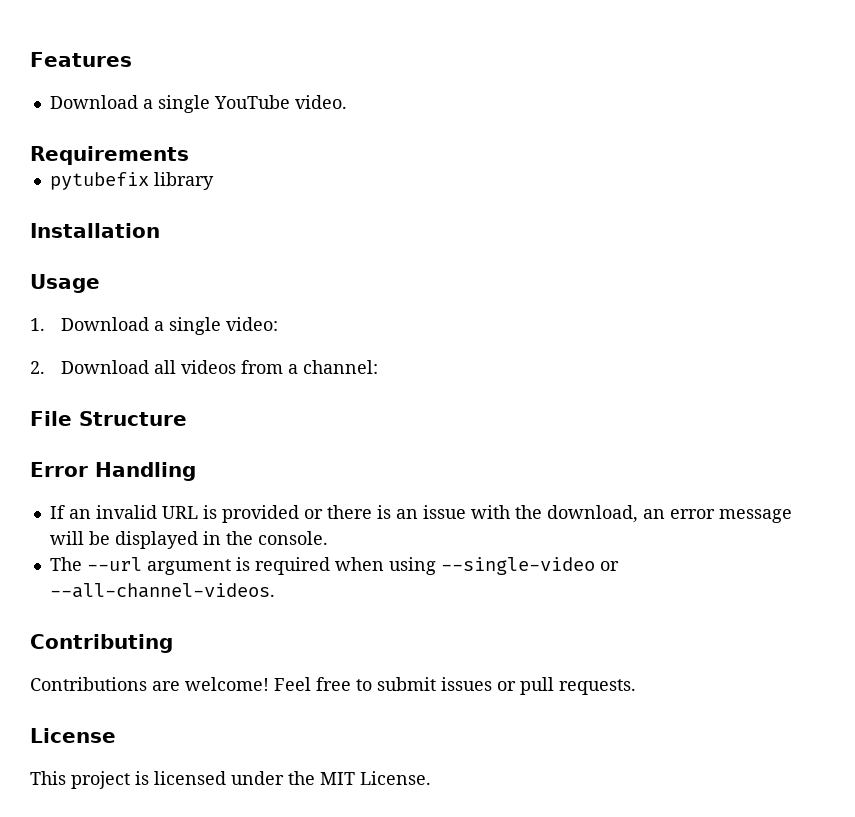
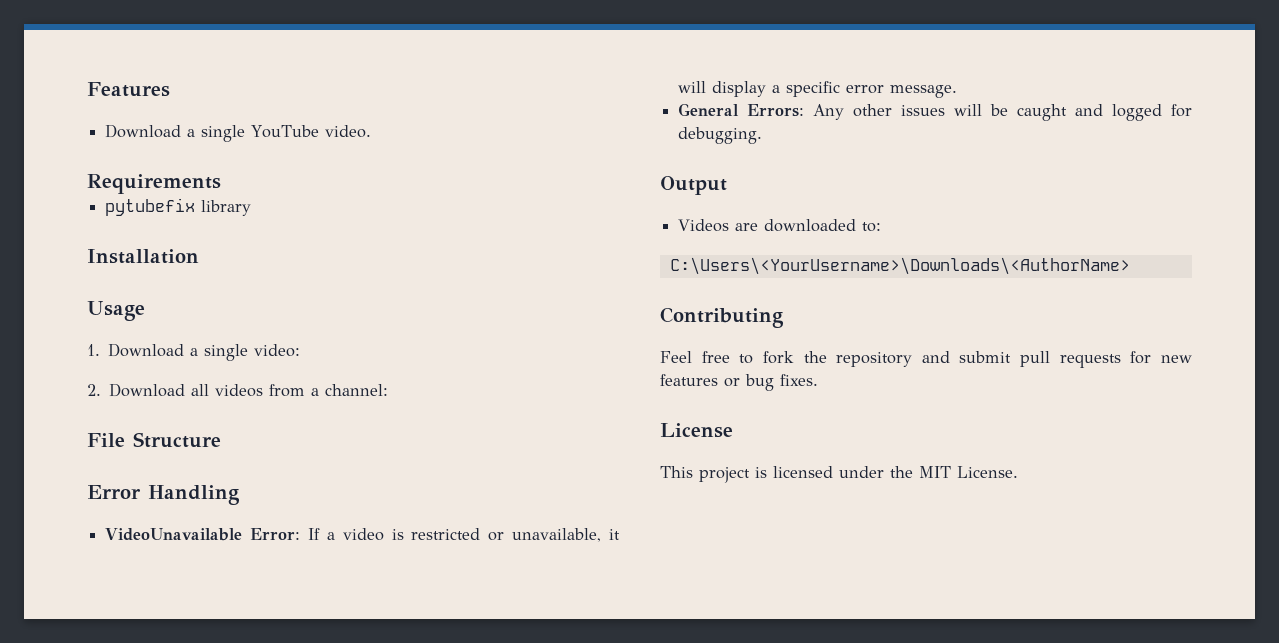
- If an invalid URL is provided or there is an issue with the download, an error message will be displayed in the console.
- The --url argument is required when using --single-video or --all-channel-videos.
+ VideoUnavailable Error: If a video is restricted or unavailable, it will display a specific error message.
+ General Errors: Any other issues will be caught and logged for debugging.
+ Output
+ Videos are downloaded to:
+ C:\Users\<YourUsername>\Downloads\<AuthorName>
  Contributing
- Contributions are welcome! Feel free to submit issues or pull requests.
+ Feel free to fork the repository and submit pull requests for new features or bug fixes.

